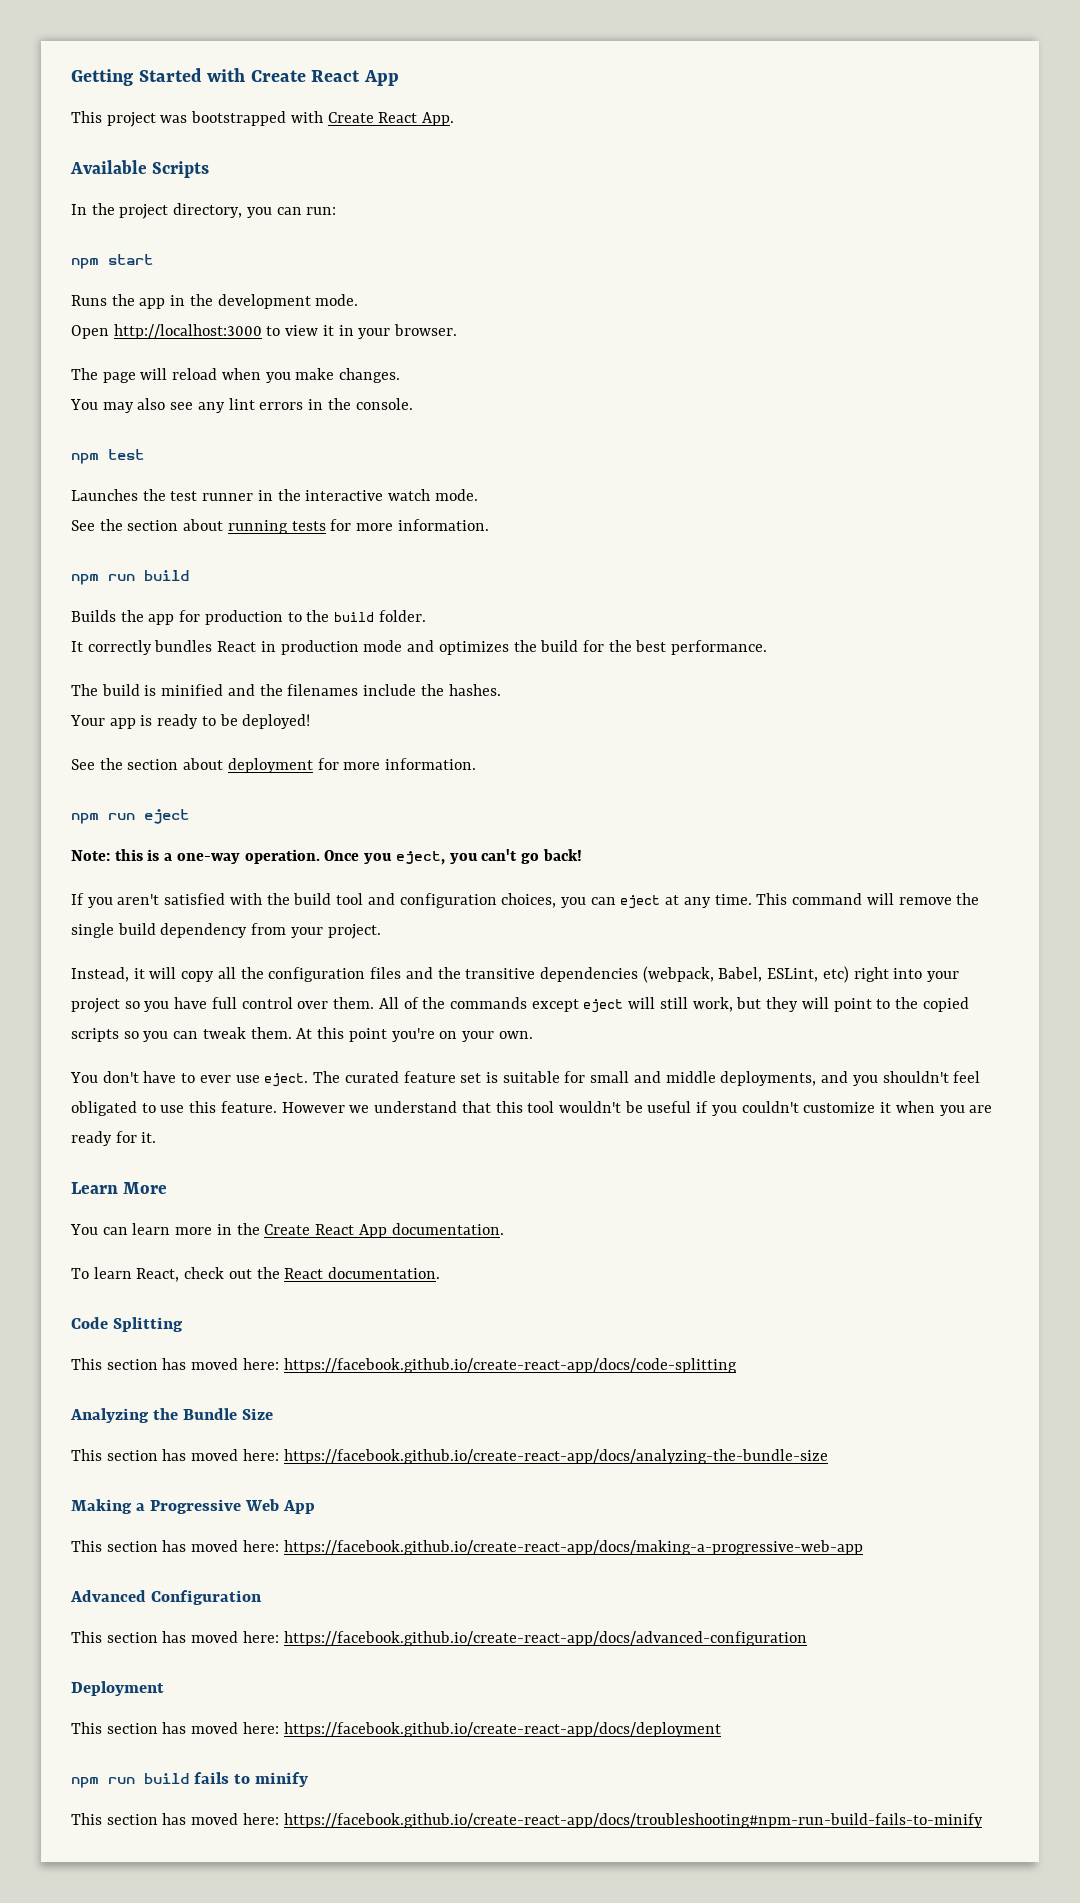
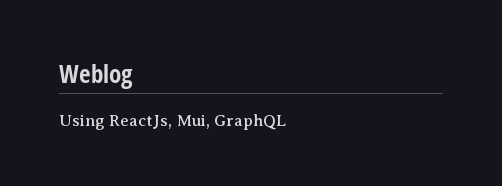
- Getting Started with Create React App
- This project was bootstrapped with Create React App.
- Available Scripts
- In the project directory, you can run:
- npm start
- Runs the app in the development mode.
- Open http://localhost:3000 to view it in your browser.
- The page will reload when you make changes.
- You may also see any lint errors in the console.
- npm test
- Launches the test runner in the interactive watch mode.
- See the section about running tests for more information.
- npm run build
- Builds the app for production to the build folder.
- It correctly bundles React in production mode and optimizes the build for the best performance.
- The build is minified and the filenames include the hashes.
- Your app is ready to be deployed!
- See the section about deployment for more information.
- npm run eject
- Note: this is a one-way operation. Once you eject, you can't go back!
- If you aren't satisfied with the build tool and configuration choices, you can eject at any time. This command will remove the single build dependency from your project.
- Instead, it will copy all the configuration files and the transitive dependencies (webpack, Babel, ESLint, etc) right into your project so you have full control over them. All of the commands except eject will still work, but they will point to the copied scripts so you can tweak them. At this point you're on your own.
- You don't have to ever use eject. The curated feature set is suitable for small and middle deployments, and you shouldn't feel obligated to use this feature. However we understand that this tool wouldn't be useful if you couldn't customize it when you are ready for it.
- Learn More
- You can learn more in the Create React App documentation.
- To learn React, check out the React documentation.
- Code Splitting
- This section has moved here: https://facebook.github.io/create-react-app/docs/code-splitting
- Analyzing the Bundle Size
- This section has moved here: https://facebook.github.io/create-react-app/docs/analyzing-the-bundle-size
- Making a Progressive Web App
- This section has moved here: https://facebook.github.io/create-react-app/docs/making-a-progressive-web-app
- Advanced Configuration
- This section has moved here: https://facebook.github.io/create-react-app/docs/advanced-configuration
- Deployment
- This section has moved here: https://facebook.github.io/create-react-app/docs/deployment
- npm run build fails to minify
- This section has moved here: https://facebook.github.io/create-react-app/docs/troubleshooting#npm-run-build-fails-to-minify
+ Weblog
+ Using ReactJs, Mui, GraphQL

